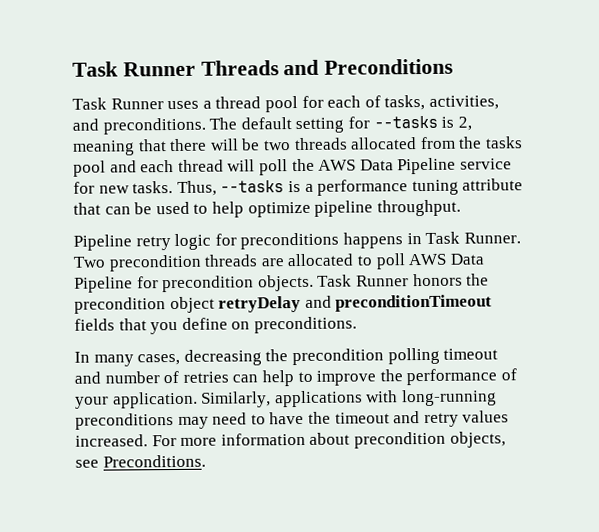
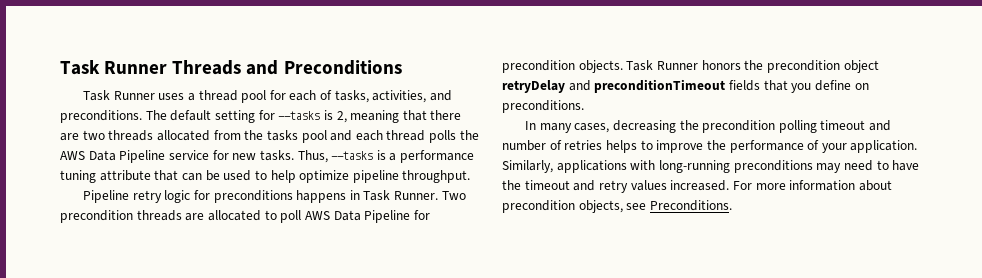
- The default setting for --tasks is 2, meaning that there will be two threads allocated from the tasks pool and each thread will poll the AWS Data Pipeline service for new tasks.
+ The default setting for --tasks is 2, meaning that there are two threads allocated from the tasks pool and each thread polls the AWS Data Pipeline service for new tasks.
- In many cases, decreasing the precondition polling timeout and number of retries can help to improve the performance of your application.
+ In many cases, decreasing the precondition polling timeout and number of retries helps to improve the performance of your application.

